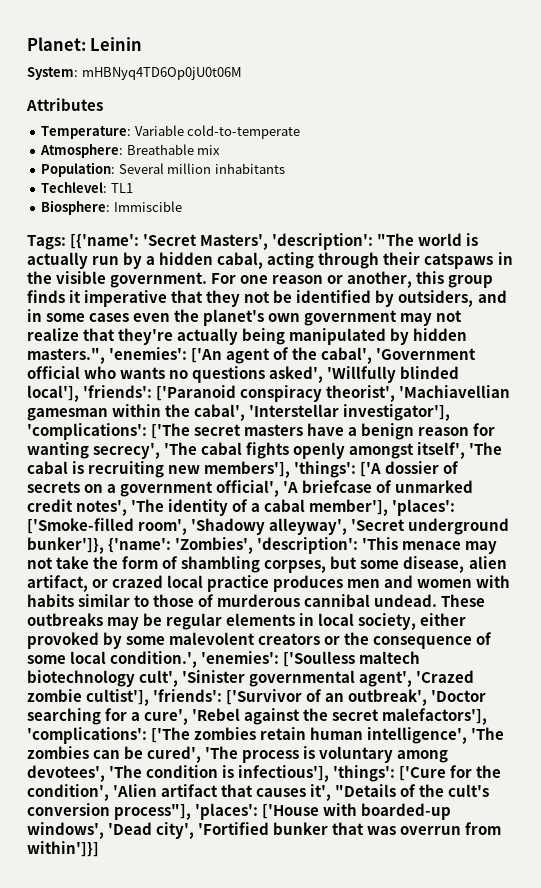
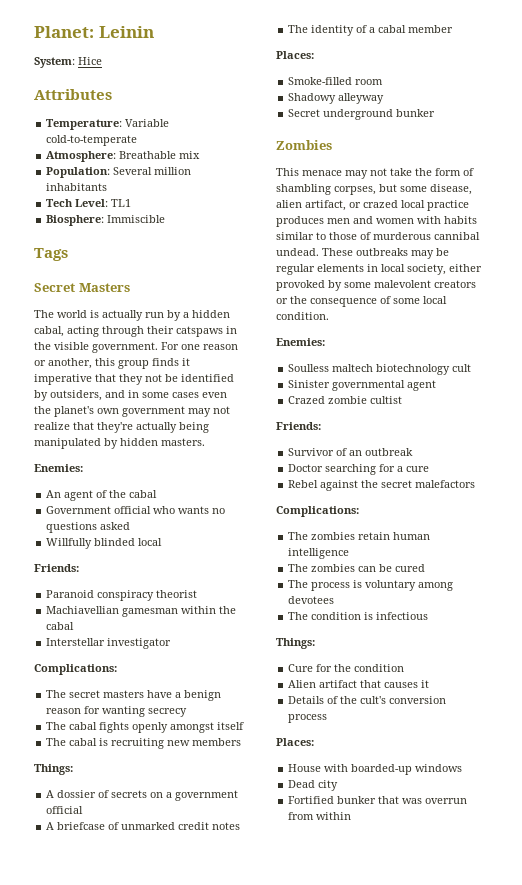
- System: mHBNyq4TD6Op0jU0t06M
+ System: Hice
- Techlevel: TL1
+ Tech Level: TL1
- Tags: [{'name': 'Secret Masters', 'description': "The world is actually run by a hidden cabal, acting through their catspaws in the visible government.
+ Tags
+ Secret Masters
+ The world is actually run by a hidden cabal, acting through their catspaws in the visible government.
- For one reason or another, this group finds it imperative that they not be identified by outsiders, and in some cases even the planet's own government may not realize that they're actually being manipulated by hidden masters.", 'enemies': ['An agent of the cabal', 'Government official who wants no questions asked', 'Willfully blinded local'], 'friends': ['Paranoid conspiracy theorist', 'Machiavellian gamesman within the cabal', 'Interstellar investigator'], 'complications': ['The secret masters have a benign reason for wanting secrecy', 'The cabal fights openly amongst itself', 'The cabal is recruiting new members'], 'things': ['A dossier of secrets on a government official', 'A briefcase of unmarked credit notes', 'The identity of a cabal member'], 'places': ['Smoke-filled room', 'Shadowy alleyway', 'Secret underground bunker']}, {'name': 'Zombies', 'description': 'This menace may not take the form of shambling corpses, but some disease, alien artifact, or crazed local practice produces men and women with habits similar to those of murderous cannibal undead.
+ For one reason or another, this group finds it imperative that they not be identified by outsiders, and in some cases even the planet's own government may not realize that they're actually being manipulated by hidden masters.
+ Enemies:
+ An agent of the cabal
+ Government official who wants no questions asked
+ Willfully blinded local
+ Friends:
+ Paranoid conspiracy theorist
+ Machiavellian gamesman within the cabal
+ Interstellar investigator
+ Complications:
+ The secret masters have a benign reason for wanting secrecy
+ The cabal fights openly amongst itself
+ The cabal is recruiting new members
+ Things:
+ A dossier of secrets on a government official
+ A briefcase of unmarked credit notes
+ The identity of a cabal member
+ Places:
+ Smoke-filled room
+ Shadowy alleyway
+ Secret underground bunker
+ Zombies
+ This menace may not take the form of shambling corpses, but some disease, alien artifact, or crazed local practice produces men and women with habits similar to those of murderous cannibal undead.
- These outbreaks may be regular elements in local society, either provoked by some malevolent creators or the consequence of some local condition.', 'enemies': ['Soulless maltech biotechnology cult', 'Sinister governmental agent', 'Crazed zombie cultist'], 'friends': ['Survivor of an outbreak', 'Doctor searching for a cure', 'Rebel against the secret malefactors'], 'complications': ['The zombies retain human intelligence', 'The zombies can be cured', 'The process is voluntary among devotees', 'The condition is infectious'], 'things': ['Cure for the condition', 'Alien artifact that causes it', "Details of the cult's conversion process"], 'places': ['House with boarded-up windows', 'Dead city', 'Fortified bunker that was overrun from within']}]
+ These outbreaks may be regular elements in local society, either provoked by some malevolent creators or the consequence of some local condition.
+ Enemies:
+ Soulless maltech biotechnology cult
+ Sinister governmental agent
+ Crazed zombie cultist
+ Friends:
+ Survivor of an outbreak
+ Doctor searching for a cure
+ Rebel against the secret malefactors
+ Complications:
+ The zombies retain human intelligence
+ The zombies can be cured
+ The process is voluntary among devotees
+ The condition is infectious
+ Things:
+ Cure for the condition
+ Alien artifact that causes it
+ Details of the cult's conversion process
+ Places:
+ House with boarded-up windows
+ Dead city
+ Fortified bunker that was overrun from within

